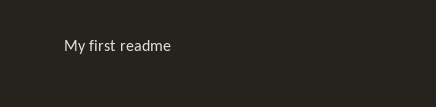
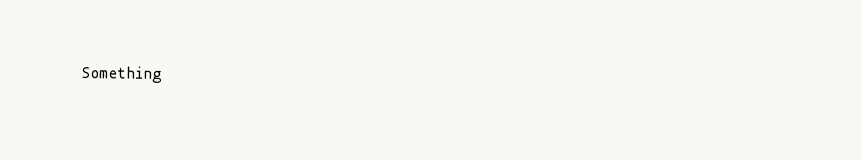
- My first readme
+ Something

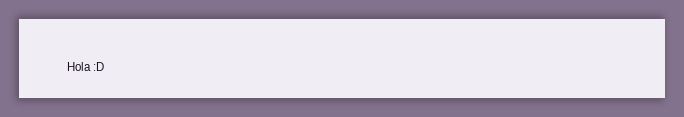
- Something
+ Hola :D

